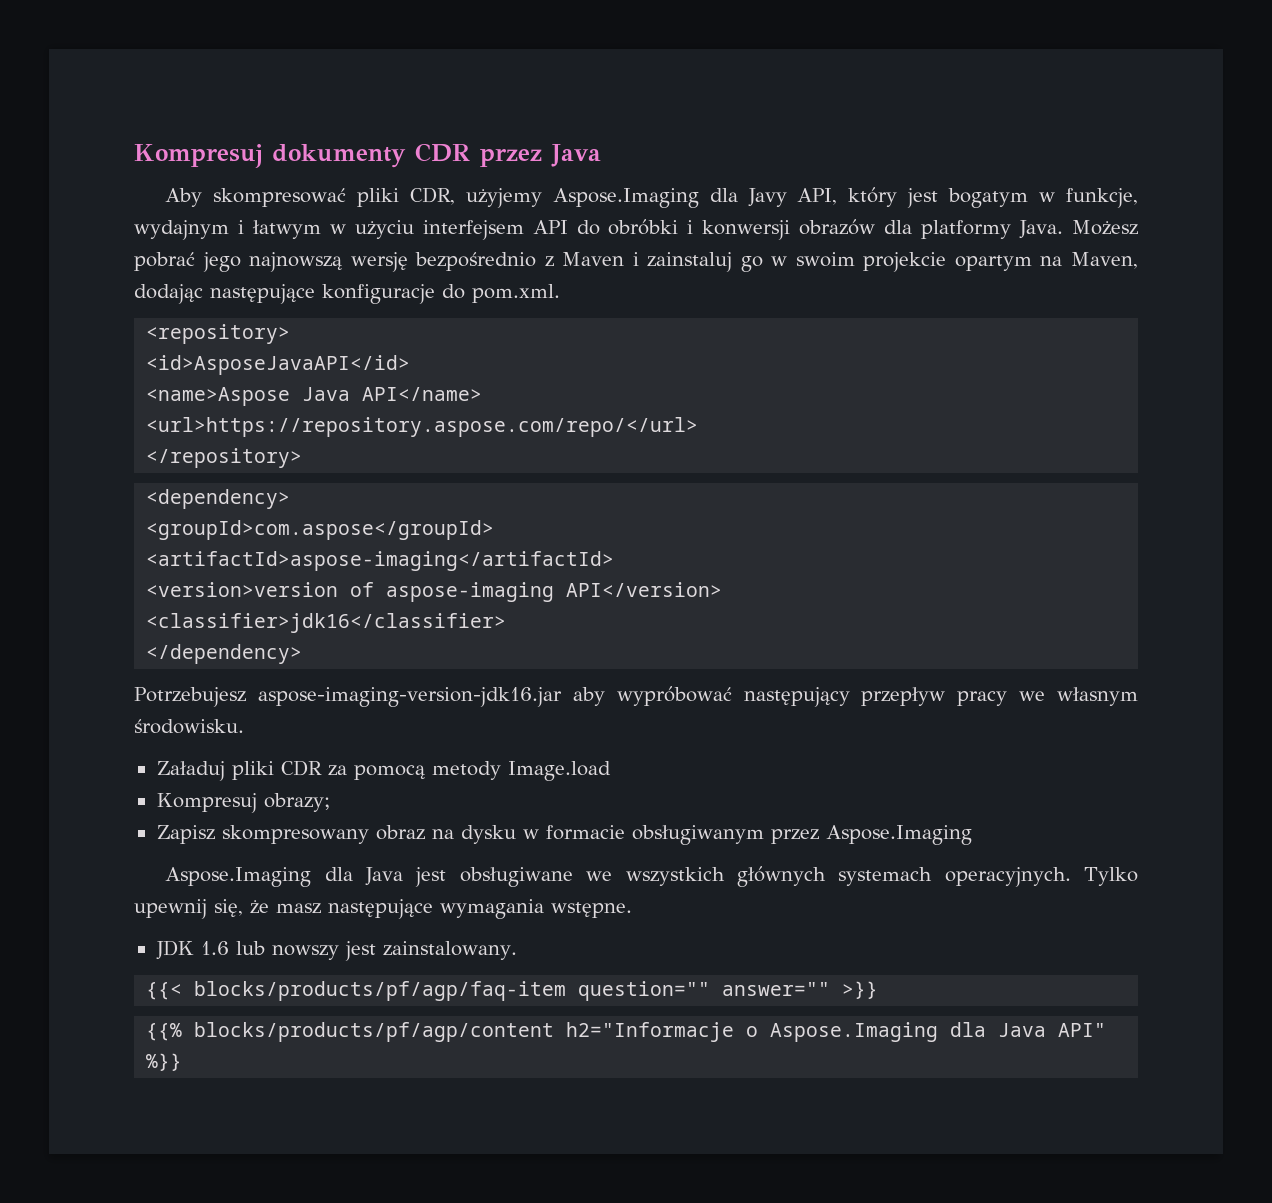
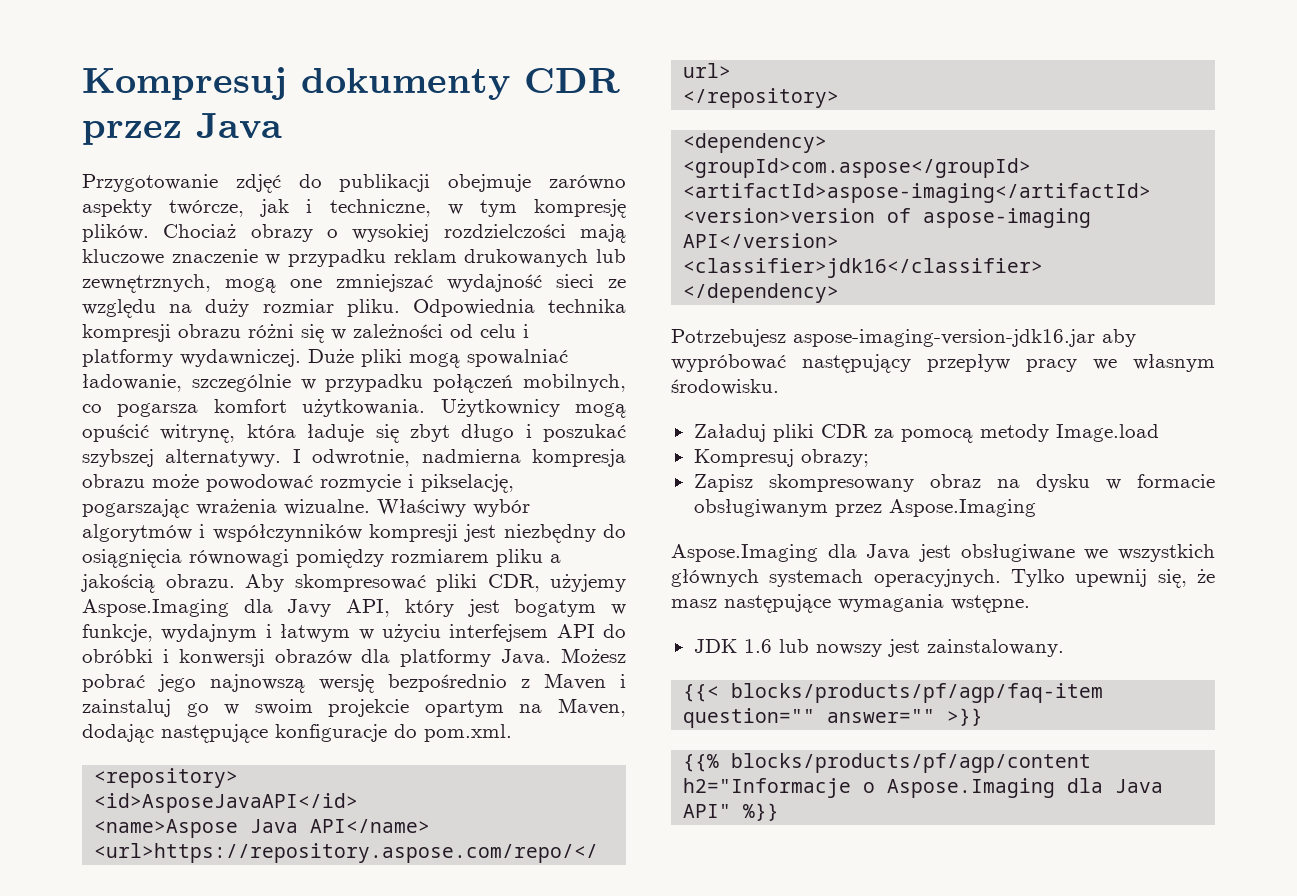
+ Przygotowanie zdjęć do publikacji obejmuje zarówno aspekty twórcze, jak i techniczne, w tym kompresję plików. Chociaż obrazy o wysokiej rozdzielczości mają kluczowe znaczenie w przypadku reklam drukowanych lub zewnętrznych, mogą one zmniejszać wydajność sieci ze względu na duży rozmiar pliku. Odpowiednia technika kompresji obrazu różni się w zależności od celu i platformy wydawniczej. Duże pliki mogą spowalniać ładowanie, szczególnie w przypadku połączeń mobilnych, co pogarsza komfort użytkowania. Użytkownicy mogą opuścić witrynę, która ładuje się zbyt długo i poszukać szybszej alternatywy. I odwrotnie, nadmierna kompresja obrazu może powodować rozmycie i pikselację, pogarszając wrażenia wizualne. Właściwy wybór algorytmów i współczynników kompresji jest niezbędny do osiągnięcia równowagi pomiędzy rozmiarem pliku a jakością obrazu.

